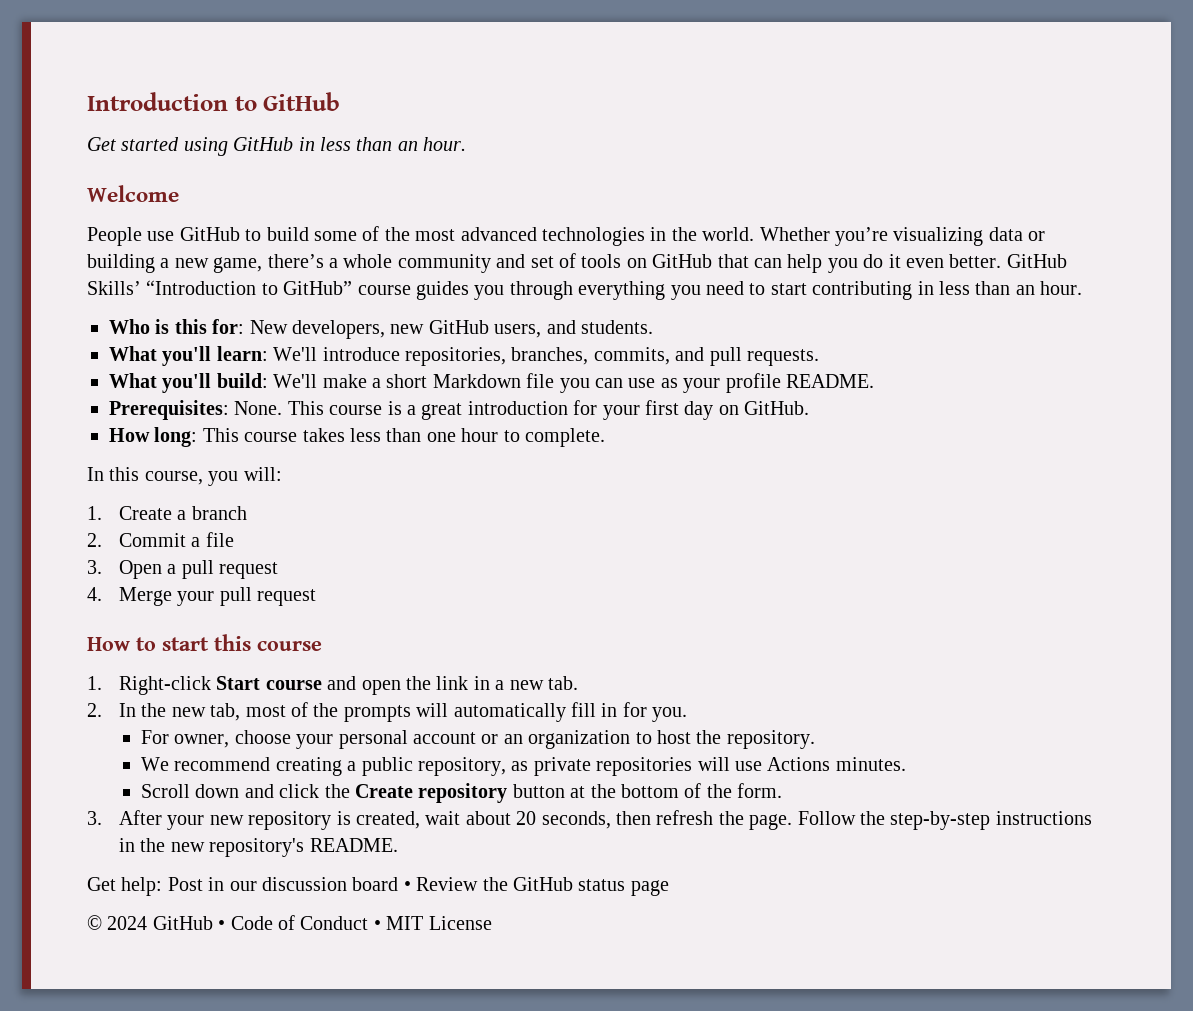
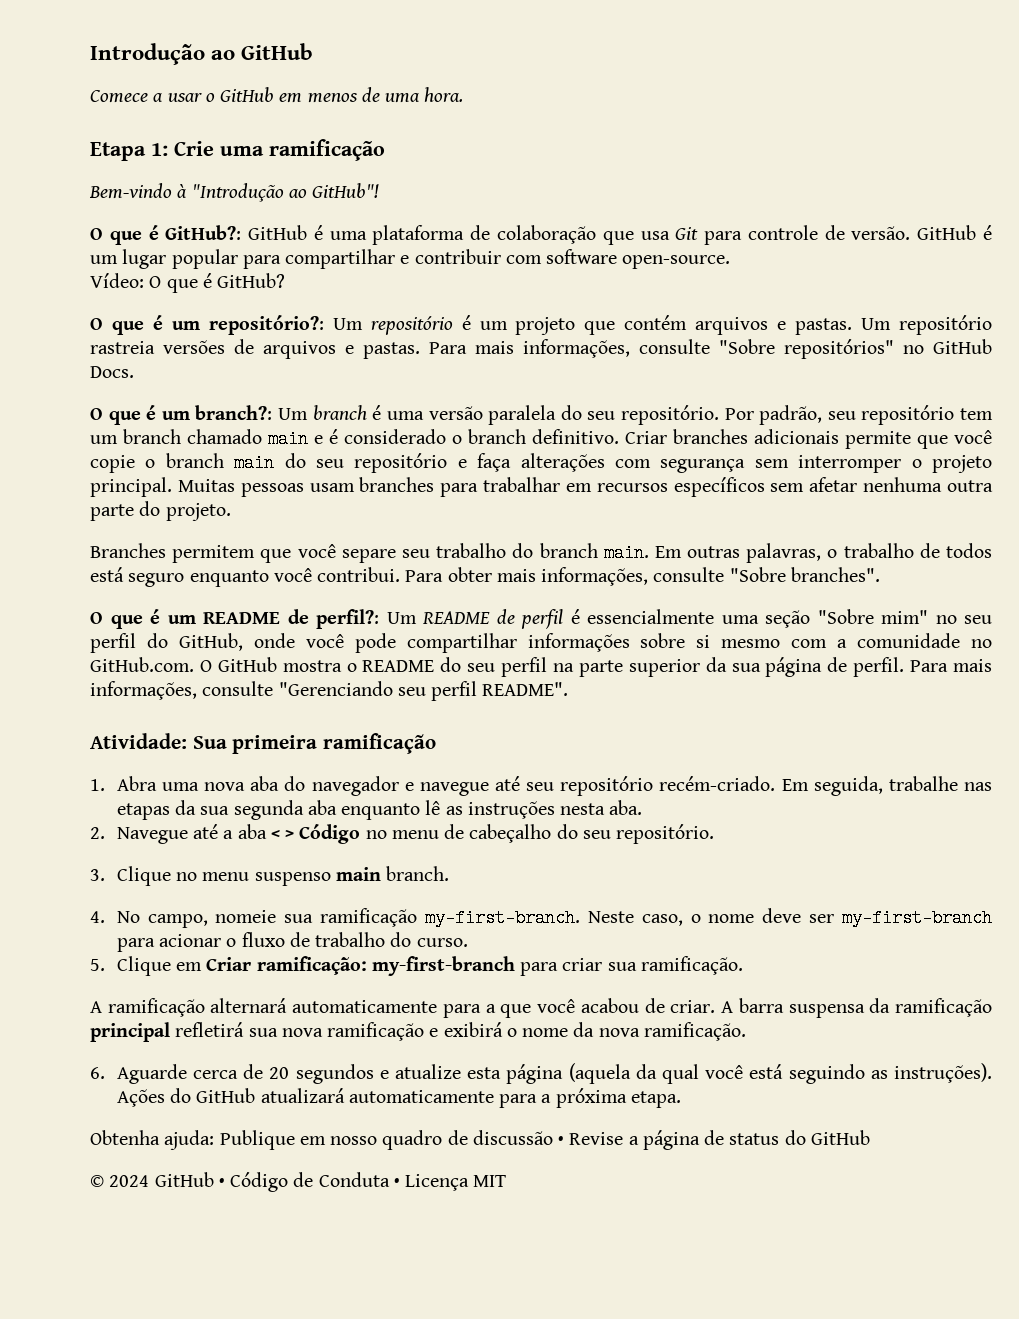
- Introduction to GitHub
- Get started using GitHub in less than an hour.
- Welcome
- People use GitHub to build some of the most advanced technologies in the world. Whether you’re visualizing data or building a new game, there’s a whole community and set of tools on GitHub that can help you do it even better. GitHub Skills’ “Introduction to GitHub” course guides you through everything you need to start contributing in less than an hour.
- Who is this for: New developers, new GitHub users, and students.
- What you'll learn: We'll introduce repositories, branches, commits, and pull requests.
- What you'll build: We'll make a short Markdown file you can use as your profile README.
- Prerequisites: None. This course is a great introduction for your first day on GitHub.
- How long: This course takes less than one hour to complete.
- In this course, you will:
- 1. Create a branch
- 2. Commit a file
- 3. Open a pull request
- 4. Merge your pull request
- How to start this course
- 1. Right-click Start course and open the link in a new tab.
- 2. In the new tab, most of the prompts will automatically fill in for you.
- For owner, choose your personal account or an organization to host the repository.
- We recommend creating a public repository, as private repositories will use Actions minutes.
- Scroll down and click the Create repository button at the bottom of the form.
- 3. After your new repository is created, wait about 20 seconds, then refresh the page. Follow the step-by-step instructions in the new repository's README.
- Get help: Post in our discussion board • Review the GitHub status page
+ Introdução ao GitHub
+ Comece a usar o GitHub em menos de uma hora.
+ Etapa 1: Crie uma ramificação
+ Bem-vindo à "Introdução ao GitHub"!
+ O que é GitHub?: GitHub é uma plataforma de colaboração que usa Git para controle de versão. GitHub é um lugar popular para compartilhar e contribuir com software open-source.
+ Vídeo: O que é GitHub?
+ O que é um repositório?: Um repositório é um projeto que contém arquivos e pastas. Um repositório rastreia versões de arquivos e pastas. Para mais informações, consulte "Sobre repositórios" no GitHub Docs.
+ O que é um branch?: Um branch é uma versão paralela do seu repositório. Por padrão, seu repositório tem um branch chamado main e é considerado o branch definitivo. Criar branches adicionais permite que você copie o branch main do seu repositório e faça alterações com segurança sem interromper o projeto principal. Muitas pessoas usam branches para trabalhar em recursos específicos sem afetar nenhuma outra parte do projeto.
+ Branches permitem que você separe seu trabalho do branch main. Em outras palavras, o trabalho de todos está seguro enquanto você contribui. Para obter mais informações, consulte "Sobre branches".
+ O que é um README de perfil?: Um README de perfil é essencialmente uma seção "Sobre mim" no seu perfil do GitHub, onde você pode compartilhar informações sobre si mesmo com a comunidade no GitHub.com. O GitHub mostra o README do seu perfil na parte superior da sua página de perfil. Para mais informações, consulte "Gerenciando seu perfil README".
+ Atividade: Sua primeira ramificação
+ 1. Abra uma nova aba do navegador e navegue até seu repositório recém-criado. Em seguida, trabalhe nas etapas da sua segunda aba enquanto lê as instruções nesta aba.
+ 2. Navegue até a aba < > Código no menu de cabeçalho do seu repositório.
+ 3. Clique no menu suspenso main branch.
+ 4. No campo, nomeie sua ramificação my-first-branch. Neste caso, o nome deve ser my-first-branch para acionar o fluxo de trabalho do curso.
+ 5. Clique em Criar ramificação: my-first-branch para criar sua ramificação.
+ A ramificação alternará automaticamente para a que você acabou de criar. A barra suspensa da ramificação principal refletirá sua nova ramificação e exibirá o nome da nova ramificação.
+ 6. Aguarde cerca de 20 segundos e atualize esta página (aquela da qual você está seguindo as instruções). Ações do GitHub atualizará automaticamente para a próxima etapa.
+ Obtenha ajuda: Publique em nosso quadro de discussão • Revise a página de status do GitHub
- © 2024 GitHub • Code of Conduct • MIT License
+ © 2024 GitHub • Código de Conduta • Licença MIT

